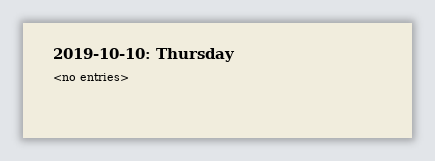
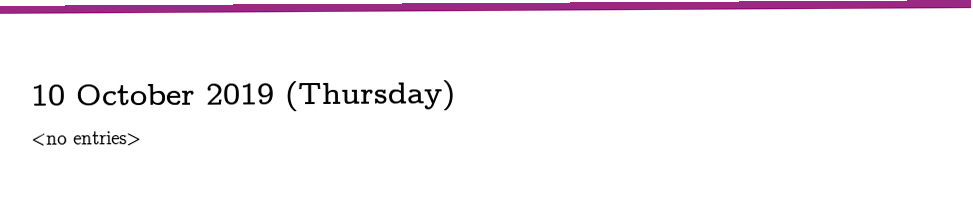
- 2019-10-10: Thursday
+ 10 October 2019 (Thursday)

